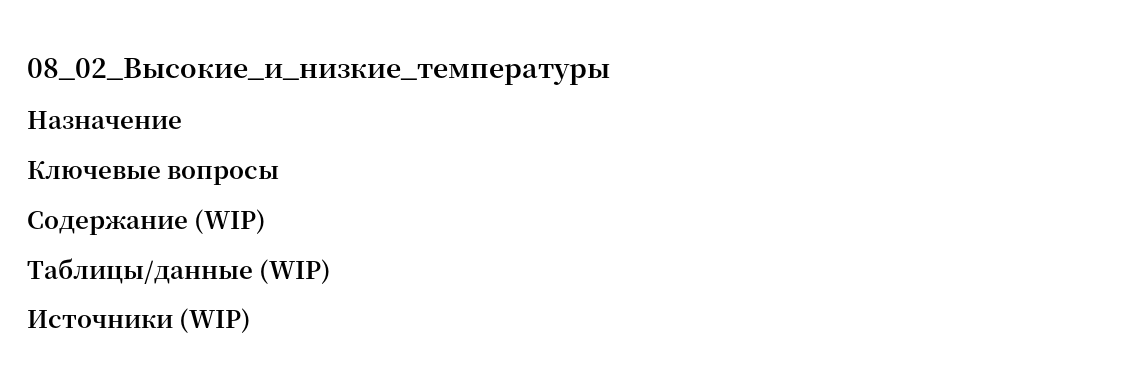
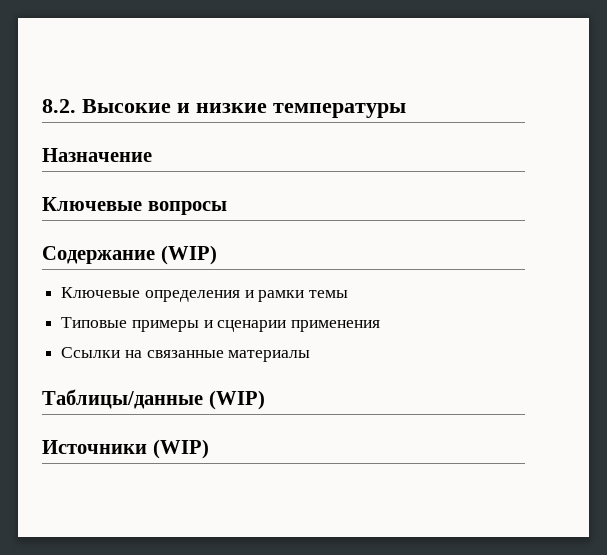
- 08_02_Высокие_и_низкие_температуры
+ 8.2. Высокие и низкие температуры
+ Ключевые определения и рамки темы
+ Типовые примеры и сценарии применения
+ Ссылки на связанные материалы

